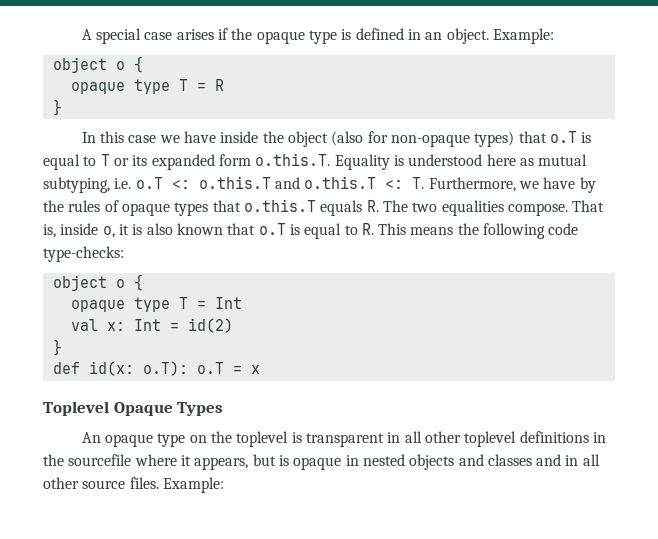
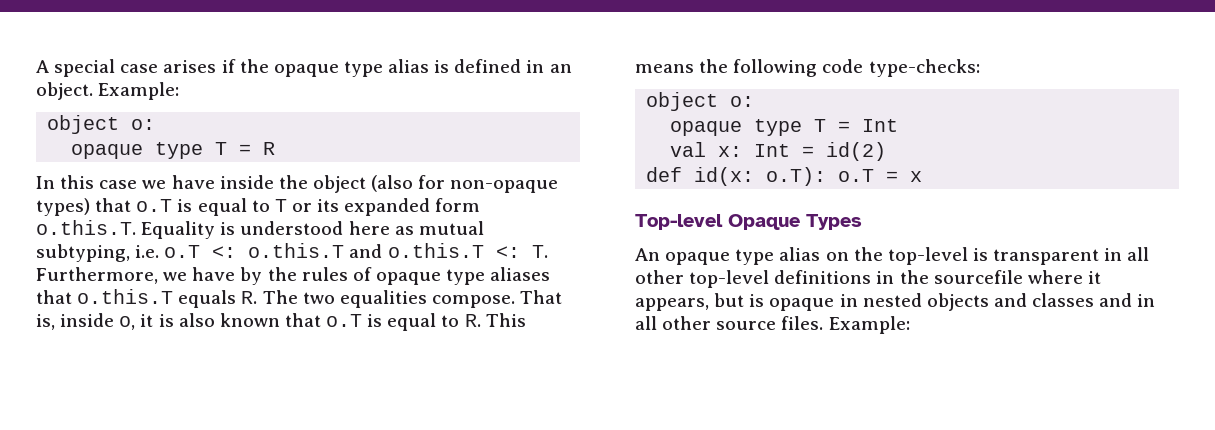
- A special case arises if the opaque type is defined in an object. Example:
- object o {
+ A special case arises if the opaque type alias is defined in an object. Example:
+ object o:
  opaque type T = R
- }
- In this case we have inside the object (also for non-opaque types) that o.T is equal to T or its expanded form o.this.T. Equality is understood here as mutual subtyping, i.e. o.T <: o.this.T and o.this.T <: T. Furthermore, we have by the rules of opaque types that o.this.T equals R. The two equalities compose.
+ In this case we have inside the object (also for non-opaque types) that o.T is equal to T or its expanded form o.this.T. Equality is understood here as mutual subtyping, i.e. o.T <: o.this.T and o.this.T <: T. Furthermore, we have by the rules of opaque type aliases that o.this.T equals R. The two equalities compose.
  That is, inside o, it is also known that o.T is equal to R. This means the following code type-checks:
- object o {
+ object o:
  val x: Int = id(2)
- }
- Toplevel Opaque Types
+ Top-level Opaque Types
- An opaque type on the toplevel is transparent in all other toplevel definitions in the sourcefile where it appears, but is opaque in nested objects and classes and in all other source files.
+ An opaque type alias on the top-level is transparent in all other top-level definitions in the sourcefile where it appears, but is opaque in nested objects and classes and in all other source files.

